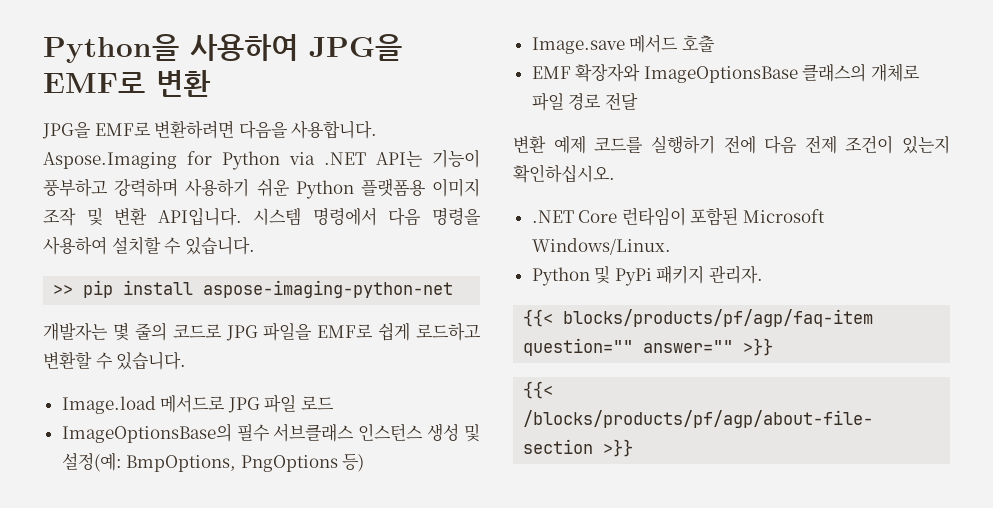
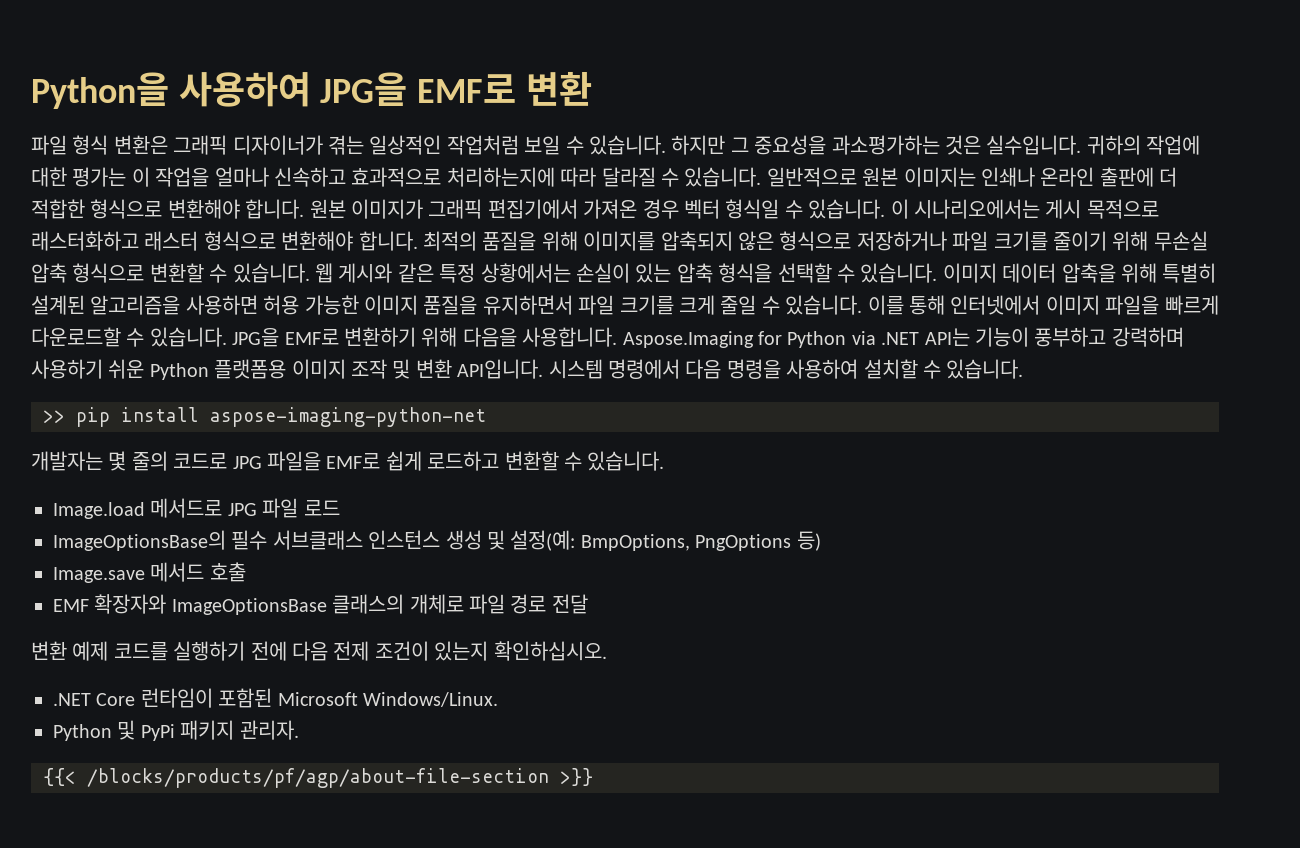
- JPG을 EMF로 변환하려면 다음을 사용합니다.
+ 파일 형식 변환은 그래픽 디자이너가 겪는 일상적인 작업처럼 보일 수 있습니다. 하지만 그 중요성을 과소평가하는 것은 실수입니다. 귀하의 작업에 대한 평가는 이 작업을 얼마나 신속하고 효과적으로 처리하는지에 따라 달라질 수 있습니다. 일반적으로 원본 이미지는 인쇄나 온라인 출판에 더 적합한 형식으로 변환해야 합니다. 원본 이미지가 그래픽 편집기에서 가져온 경우 벡터 형식일 수 있습니다. 이 시나리오에서는 게시 목적으로 래스터화하고 래스터 형식으로 변환해야 합니다. 최적의 품질을 위해 이미지를 압축되지 않은 형식으로 저장하거나 파일 크기를 줄이기 위해 무손실 압축 형식으로 변환할 수 있습니다. 웹 게시와 같은 특정 상황에서는 손실이 있는 압축 형식을 선택할 수 있습니다. 이미지 데이터 압축을 위해 특별히 설계된 알고리즘을 사용하면 허용 가능한 이미지 품질을 유지하면서 파일 크기를 크게 줄일 수 있습니다. 이를 통해 인터넷에서 이미지 파일을 빠르게 다운로드할 수 있습니다. JPG을 EMF로 변환하기 위해 다음을 사용합니다.
- {{< blocks/products/pf/agp/faq-item question="" answer="" >}}

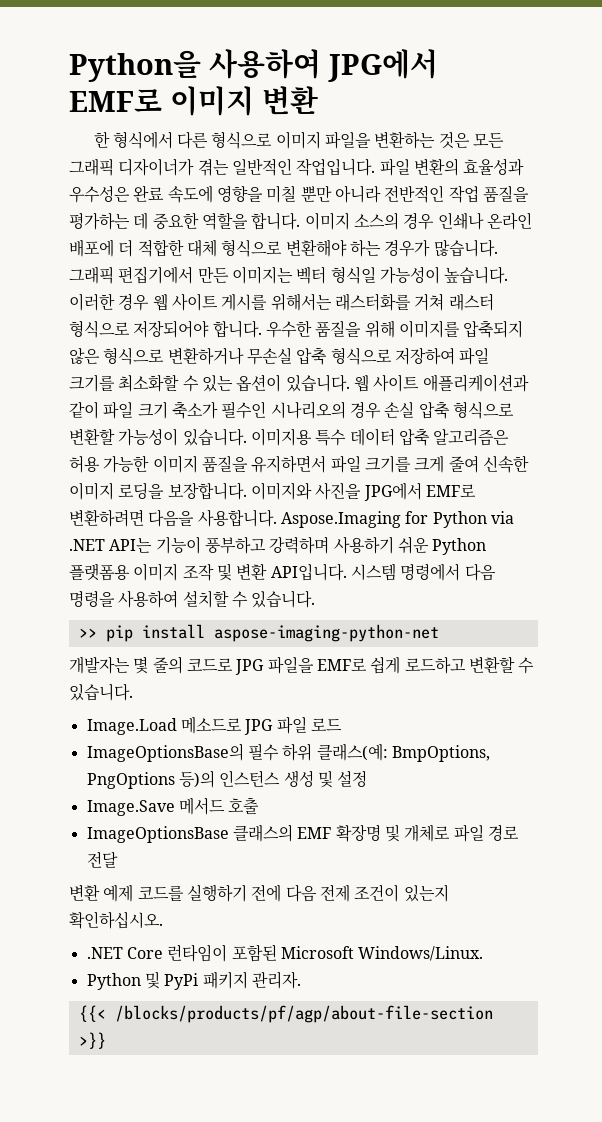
- Python을 사용하여 JPG을 EMF로 변환
- 파일 형식 변환은 그래픽 디자이너가 겪는 일상적인 작업처럼 보일 수 있습니다. 하지만 그 중요성을 과소평가하는 것은 실수입니다. 귀하의 작업에 대한 평가는 이 작업을 얼마나 신속하고 효과적으로 처리하는지에 따라 달라질 수 있습니다. 일반적으로 원본 이미지는 인쇄나 온라인 출판에 더 적합한 형식으로 변환해야 합니다. 원본 이미지가 그래픽 편집기에서 가져온 경우 벡터 형식일 수 있습니다. 이 시나리오에서는 게시 목적으로 래스터화하고 래스터 형식으로 변환해야 합니다. 최적의 품질을 위해 이미지를 압축되지 않은 형식으로 저장하거나 파일 크기를 줄이기 위해 무손실 압축 형식으로 변환할 수 있습니다. 웹 게시와 같은 특정 상황에서는 손실이 있는 압축 형식을 선택할 수 있습니다. 이미지 데이터 압축을 위해 특별히 설계된 알고리즘을 사용하면 허용 가능한 이미지 품질을 유지하면서 파일 크기를 크게 줄일 수 있습니다. 이를 통해 인터넷에서 이미지 파일을 빠르게 다운로드할 수 있습니다. JPG을 EMF로 변환하기 위해 다음을 사용합니다.
+ Python을 사용하여 JPG에서 EMF로 이미지 변환
+ 한 형식에서 다른 형식으로 이미지 파일을 변환하는 것은 모든 그래픽 디자이너가 겪는 일반적인 작업입니다. 파일 변환의 효율성과 우수성은 완료 속도에 영향을 미칠 뿐만 아니라 전반적인 작업 품질을 평가하는 데 중요한 역할을 합니다. 이미지 소스의 경우 인쇄나 온라인 배포에 더 적합한 대체 형식으로 변환해야 하는 경우가 많습니다. 그래픽 편집기에서 만든 이미지는 벡터 형식일 가능성이 높습니다. 이러한 경우 웹 사이트 게시를 위해서는 래스터화를 거쳐 래스터 형식으로 저장되어야 합니다. 우수한 품질을 위해 이미지를 압축되지 않은 형식으로 변환하거나 무손실 압축 형식으로 저장하여 파일 크기를 최소화할 수 있는 옵션이 있습니다. 웹 사이트 애플리케이션과 같이 파일 크기 축소가 필수인 시나리오의 경우 손실 압축 형식으로 변환할 가능성이 있습니다. 이미지용 특수 데이터 압축 알고리즘은 허용 가능한 이미지 품질을 유지하면서 파일 크기를 크게 줄여 신속한 이미지 로딩을 보장합니다. 이미지와 사진을 JPG에서 EMF로 변환하려면 다음을 사용합니다.
- Image.load 메서드로 JPG 파일 로드
+ Image.Load 메소드로 JPG 파일 로드
- ImageOptionsBase의 필수 서브클래스 인스턴스 생성 및 설정(예: BmpOptions, PngOptions 등)
- Image.save 메서드 호출
- EMF 확장자와 ImageOptionsBase 클래스의 개체로 파일 경로 전달
+ ImageOptionsBase의 필수 하위 클래스(예: BmpOptions, PngOptions 등)의 인스턴스 생성 및 설정
+ Image.Save 메서드 호출
+ ImageOptionsBase 클래스의 EMF 확장명 및 개체로 파일 경로 전달

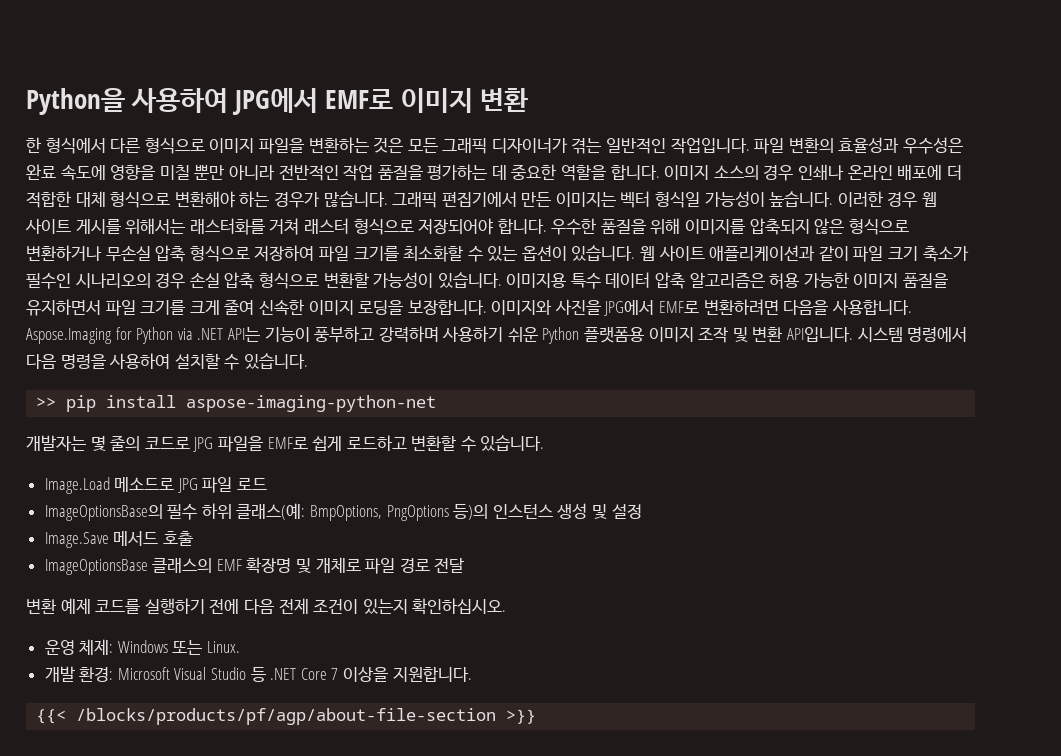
- .NET Core 런타임이 포함된 Microsoft Windows/Linux.
- Python 및 PyPi 패키지 관리자.
+ 운영 체제: Windows 또는 Linux.
+ 개발 환경: Microsoft Visual Studio 등 .NET Core 7 이상을 지원합니다.

